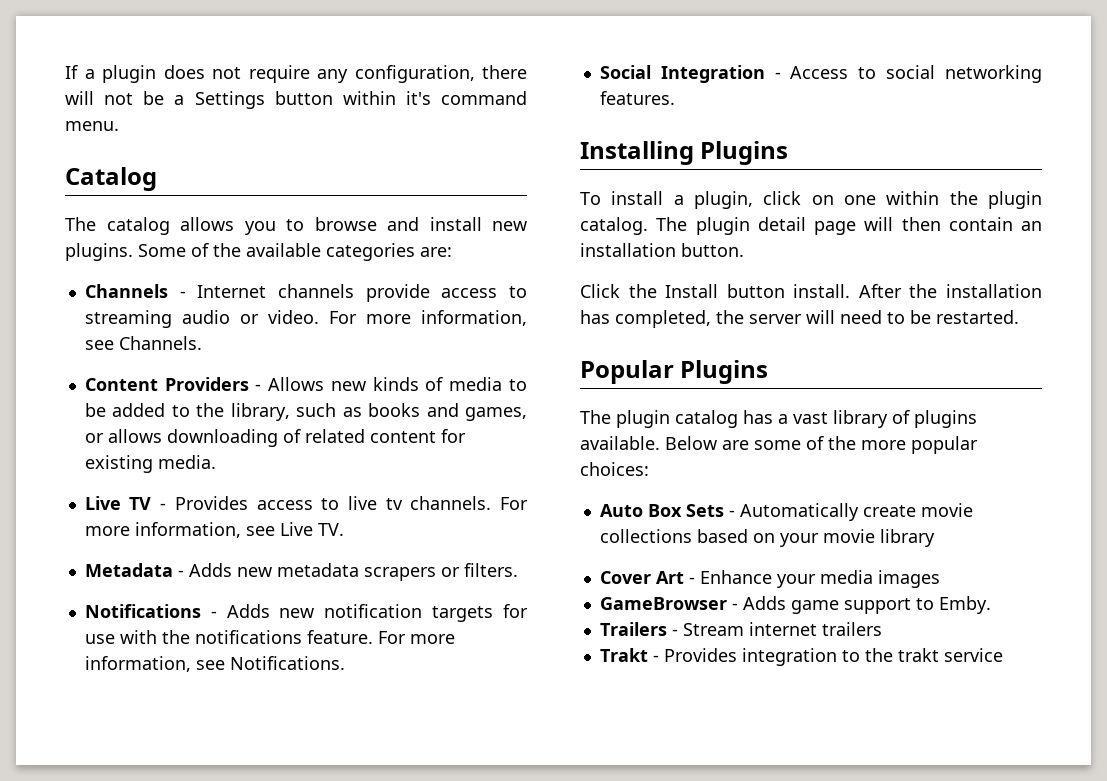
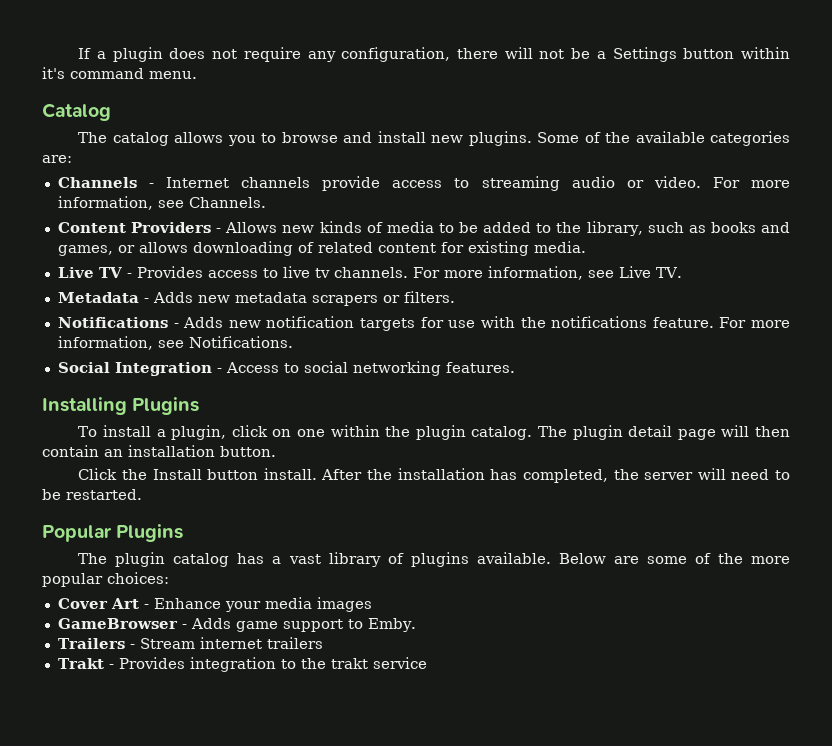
- Auto Box Sets - Automatically create movie collections based on your movie library

